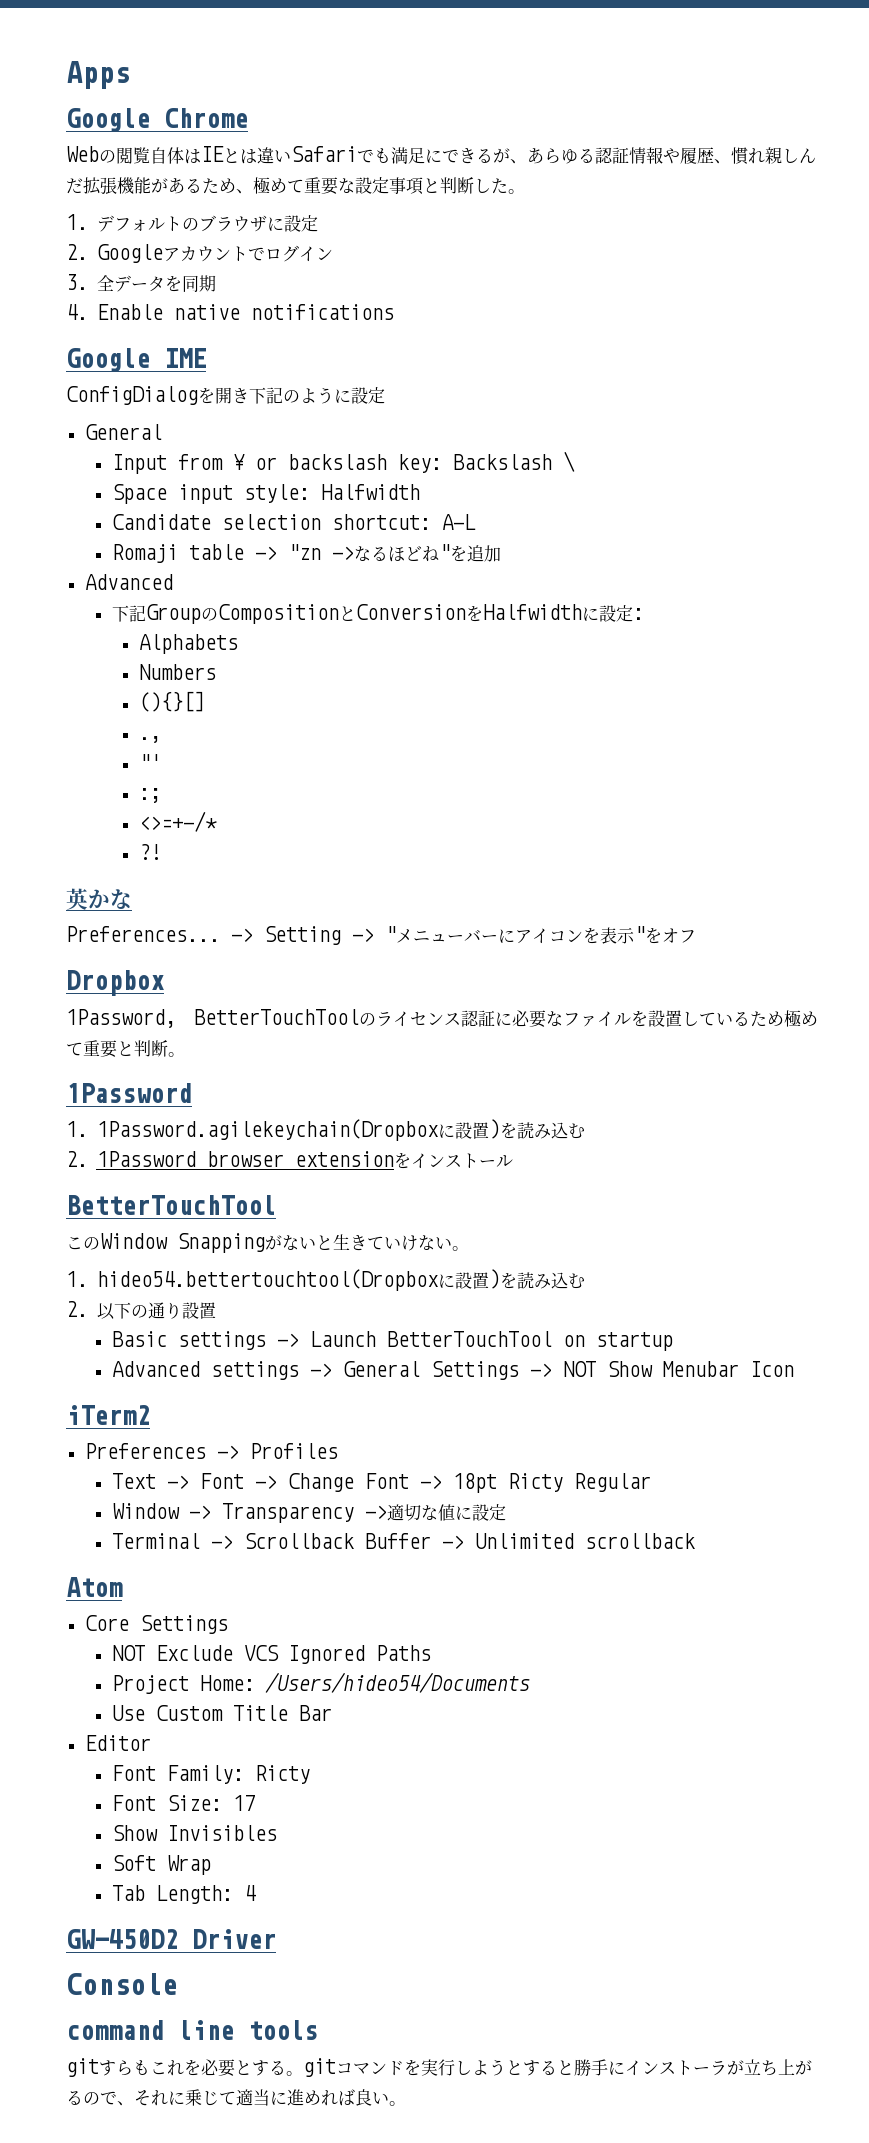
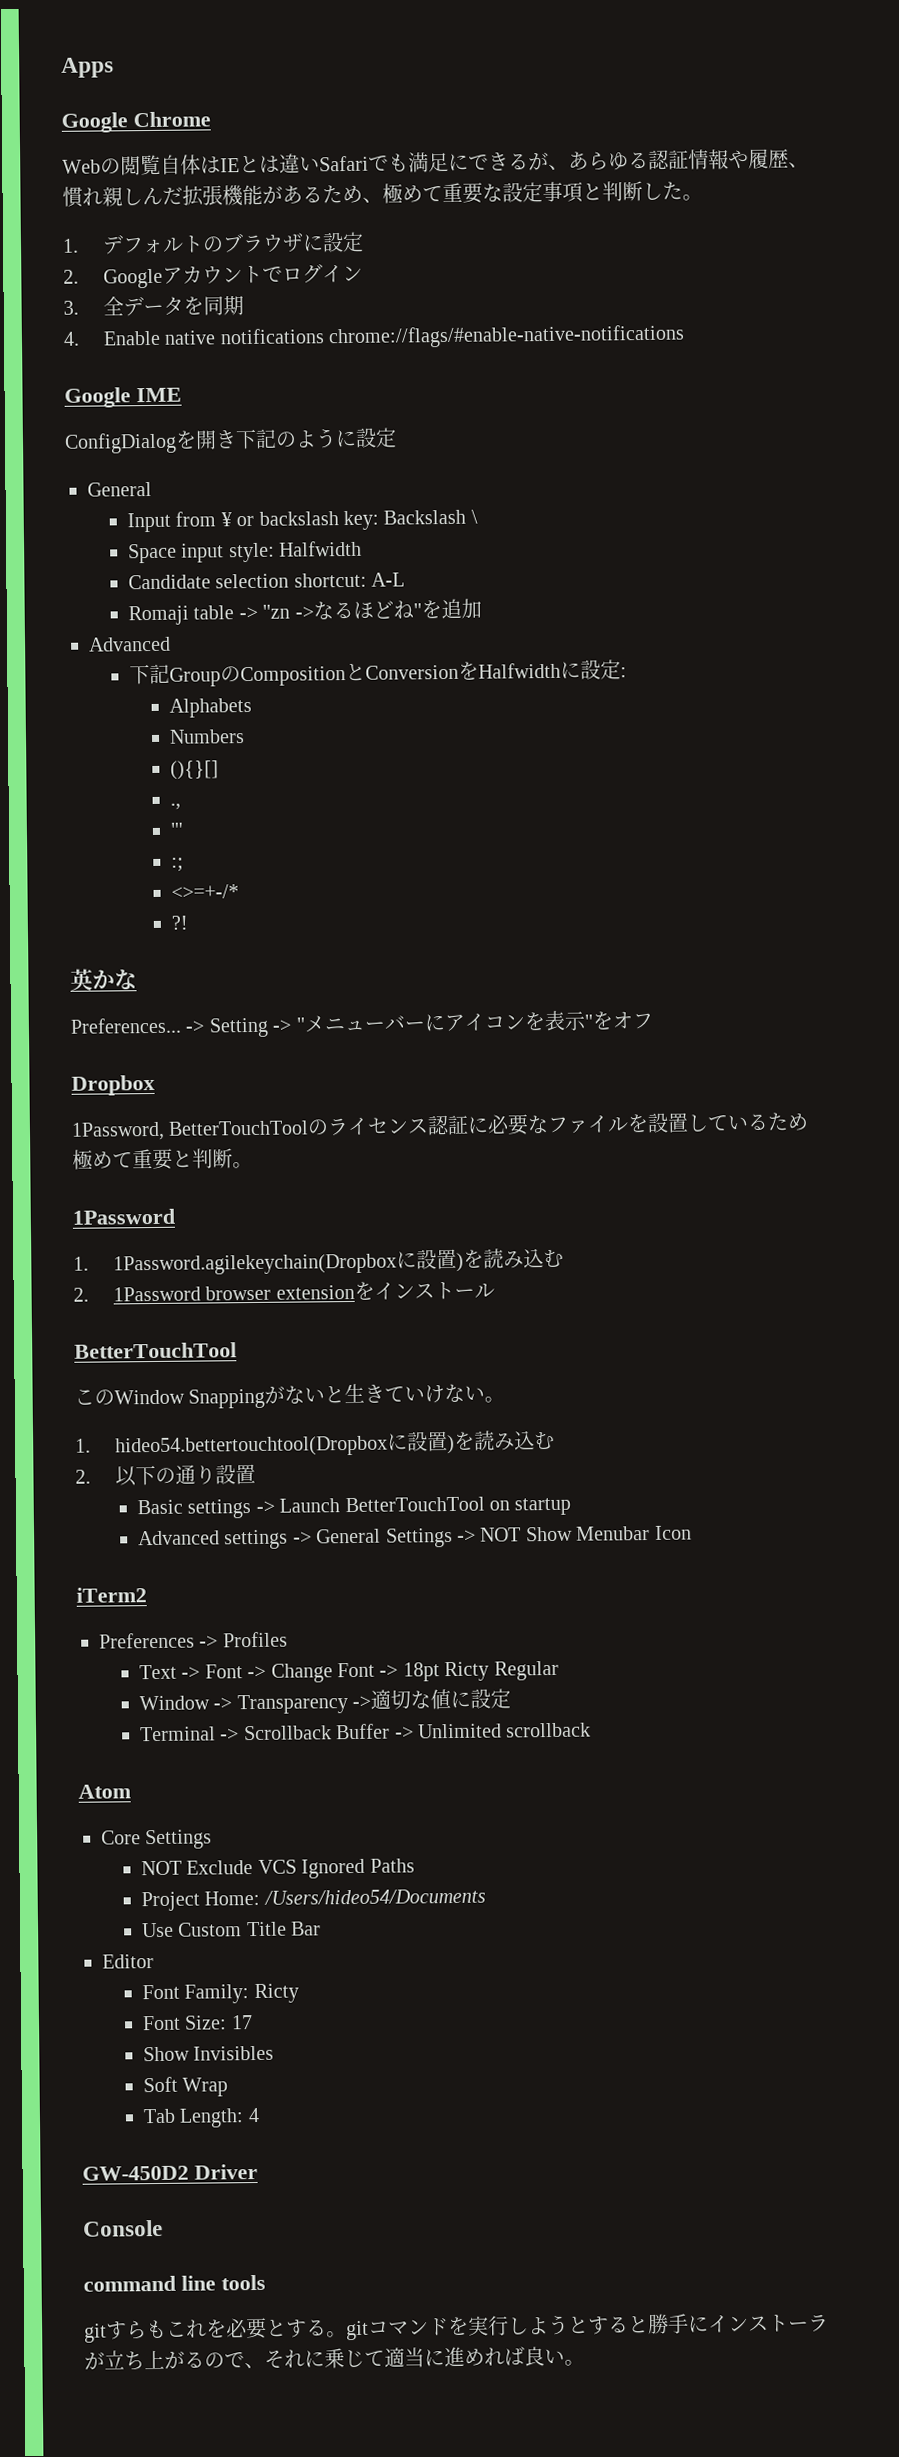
- 4. Enable native notifications
+ 4. Enable native notifications chrome://flags/#enable-native-notifications

